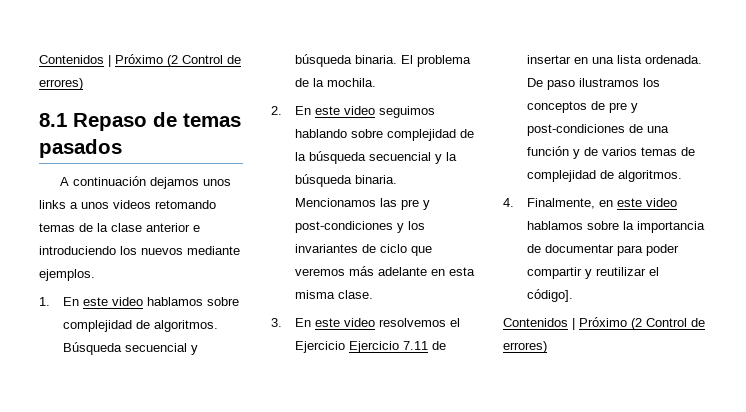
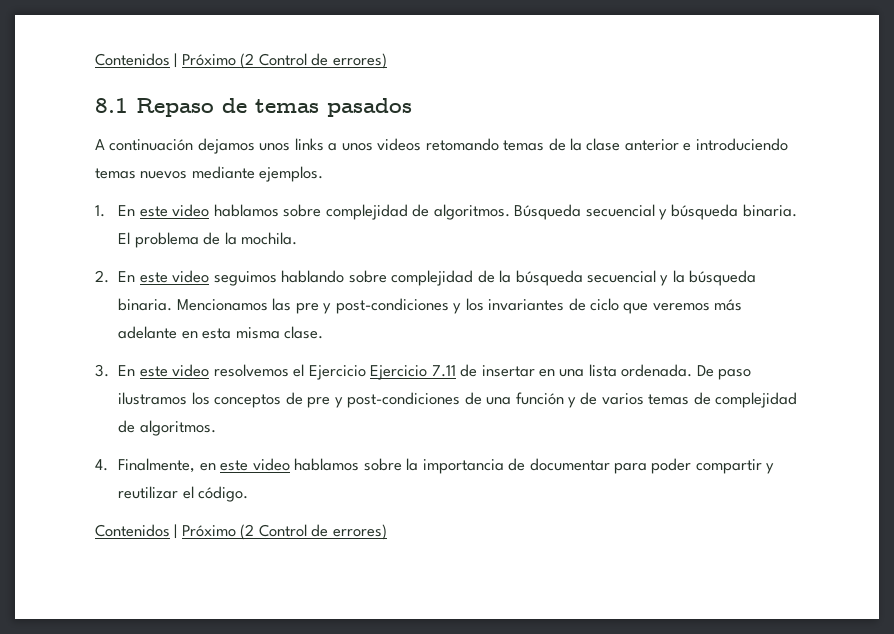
- A continuación dejamos unos links a unos videos retomando temas de la clase anterior e introduciendo los nuevos mediante ejemplos.
+ A continuación dejamos unos links a unos videos retomando temas de la clase anterior e introduciendo temas nuevos mediante ejemplos.
- 4. Finalmente, en este video hablamos sobre la importancia de documentar para poder compartir y reutilizar el código].
+ 4. Finalmente, en este video hablamos sobre la importancia de documentar para poder compartir y reutilizar el código.

